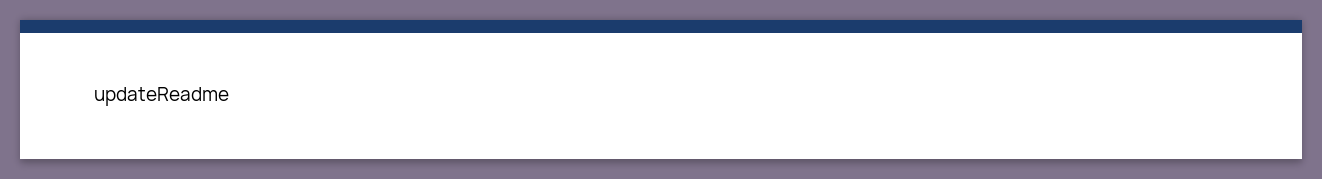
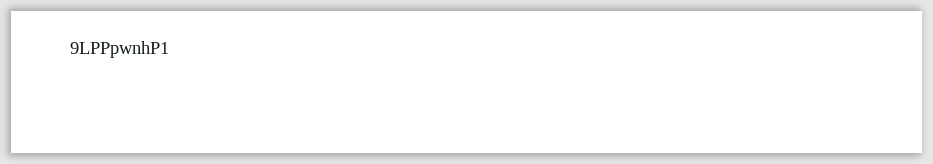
- updateReadme
+ 9LPPpwnhP1

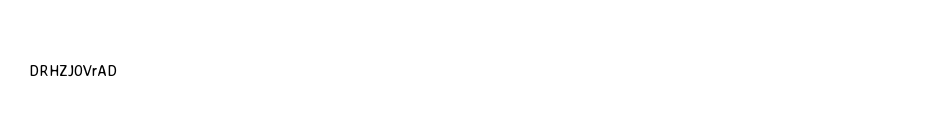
- 9LPPpwnhP1
+ DRHZJ0VrAD

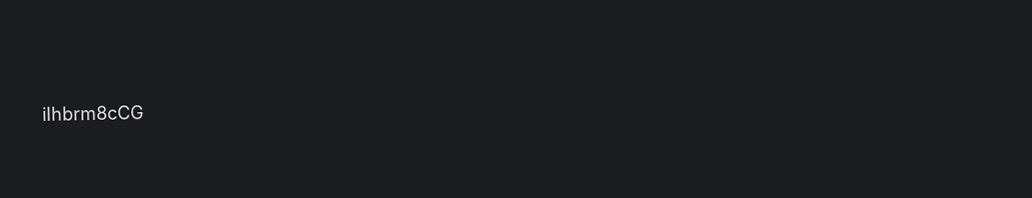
- DRHZJ0VrAD
+ iIhbrm8cCG

